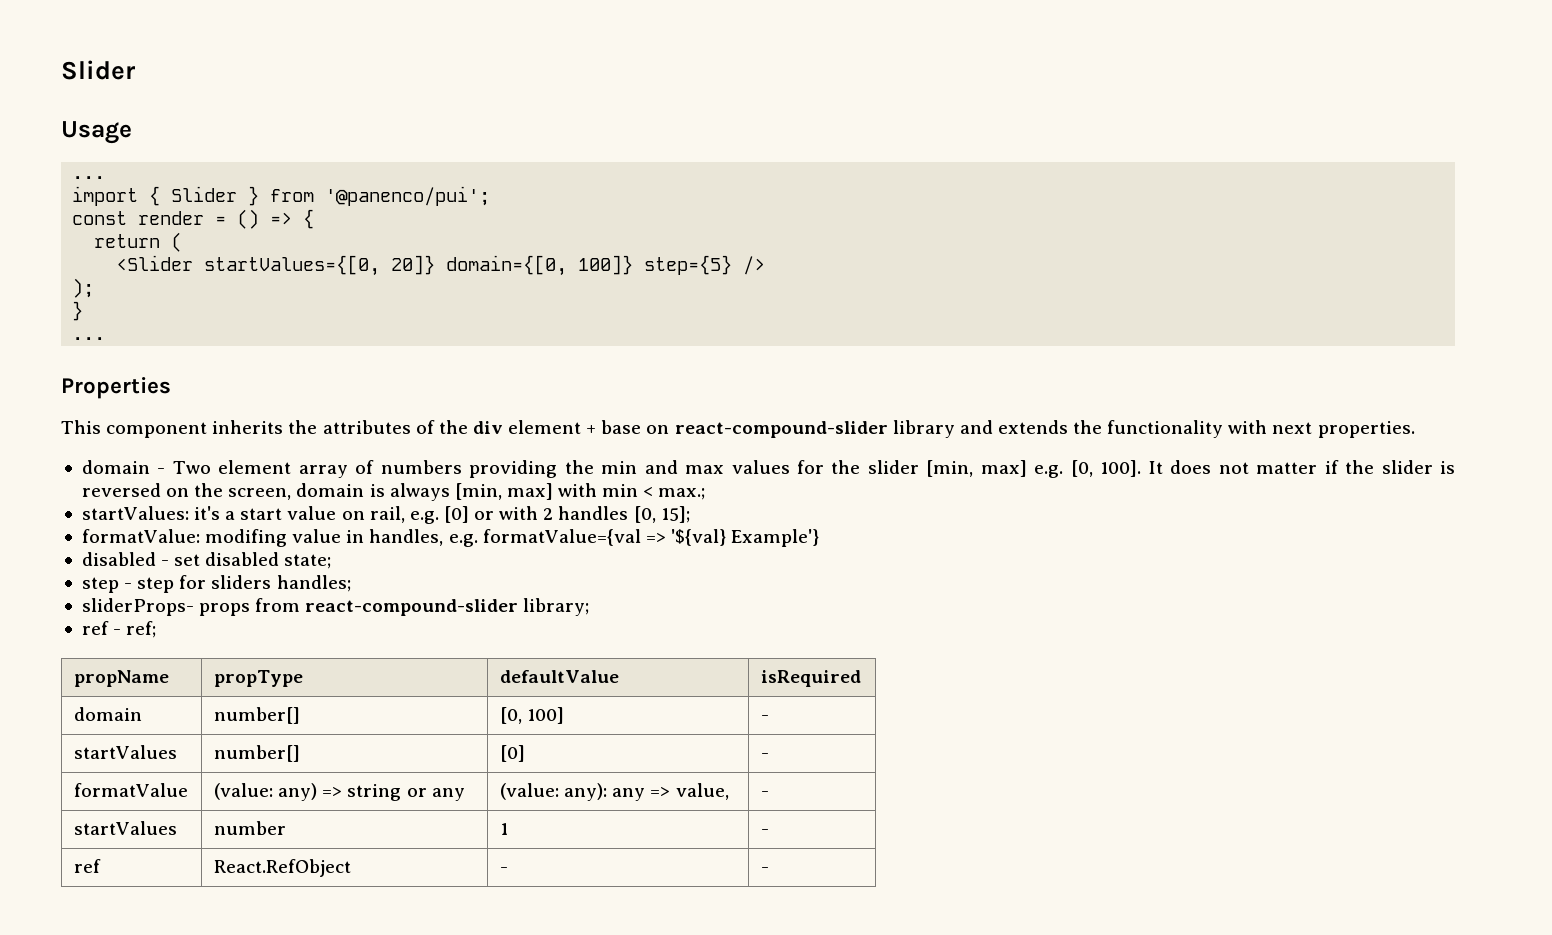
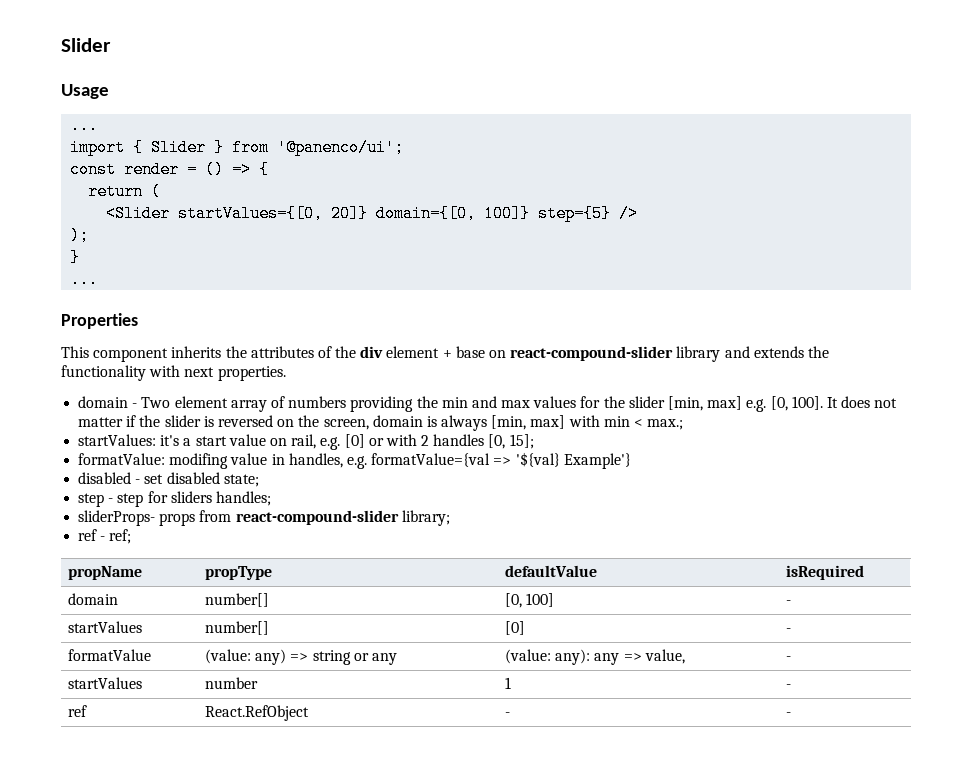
- import { Slider } from '@panenco/pui';
+ import { Slider } from '@panenco/ui';

